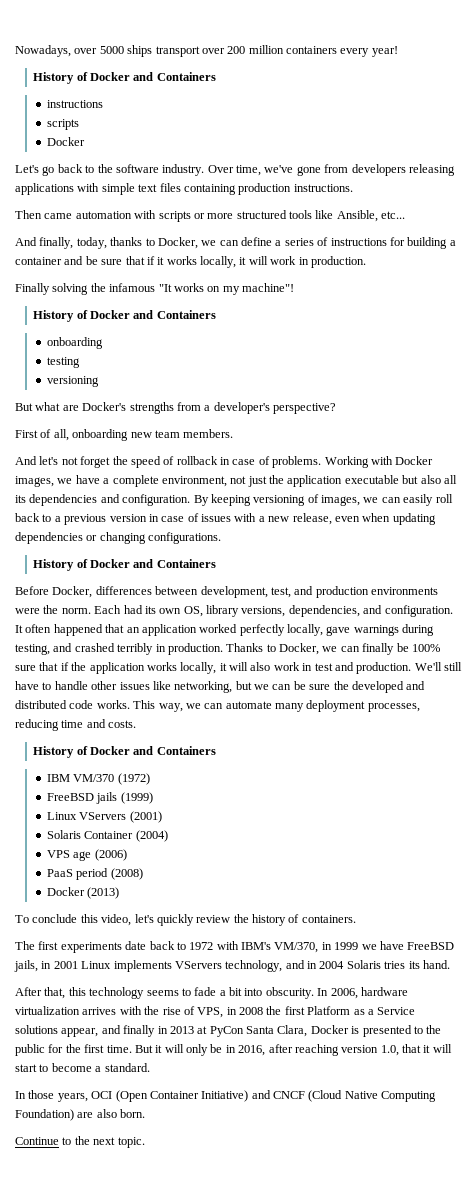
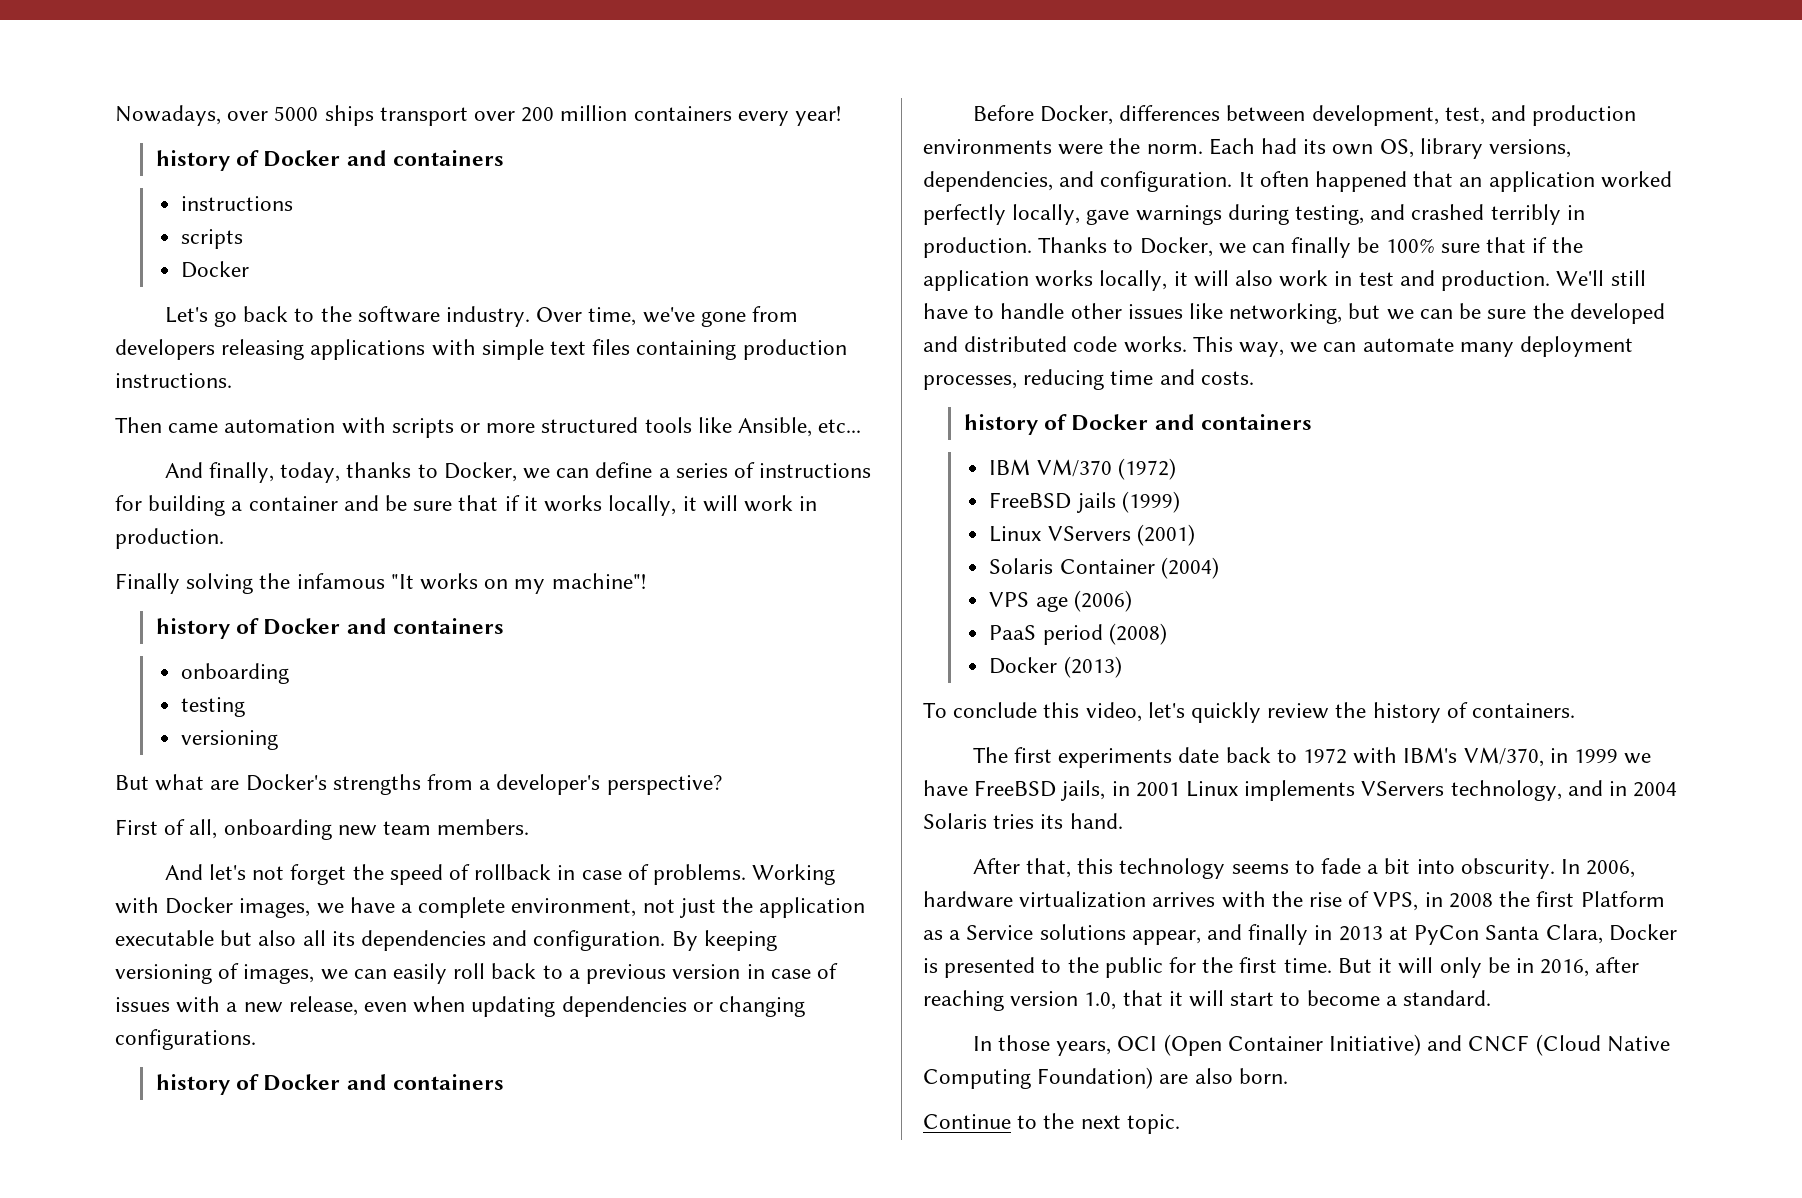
  Nowadays, over 5000 ships transport over 200 million containers every year!
- History of Docker and Containers
+ history of Docker and containers
  Finally solving the infamous "It works on my machine"!
- History of Docker and Containers
+ history of Docker and containers
  By keeping versioning of images, we can easily roll back to a previous version in case of issues with a new release, even when updating dependencies or changing configurations.
- History of Docker and Containers
+ history of Docker and containers
  This way, we can automate many deployment processes, reducing time and costs.
- History of Docker and Containers
+ history of Docker and containers

